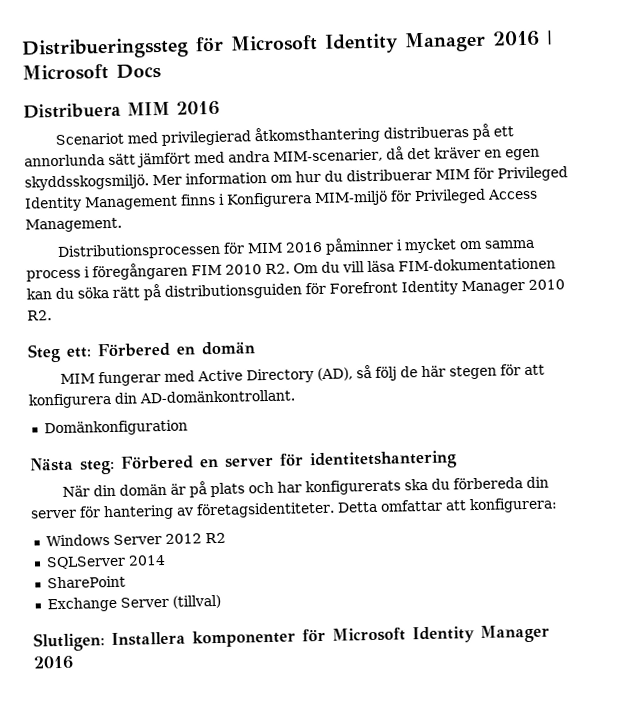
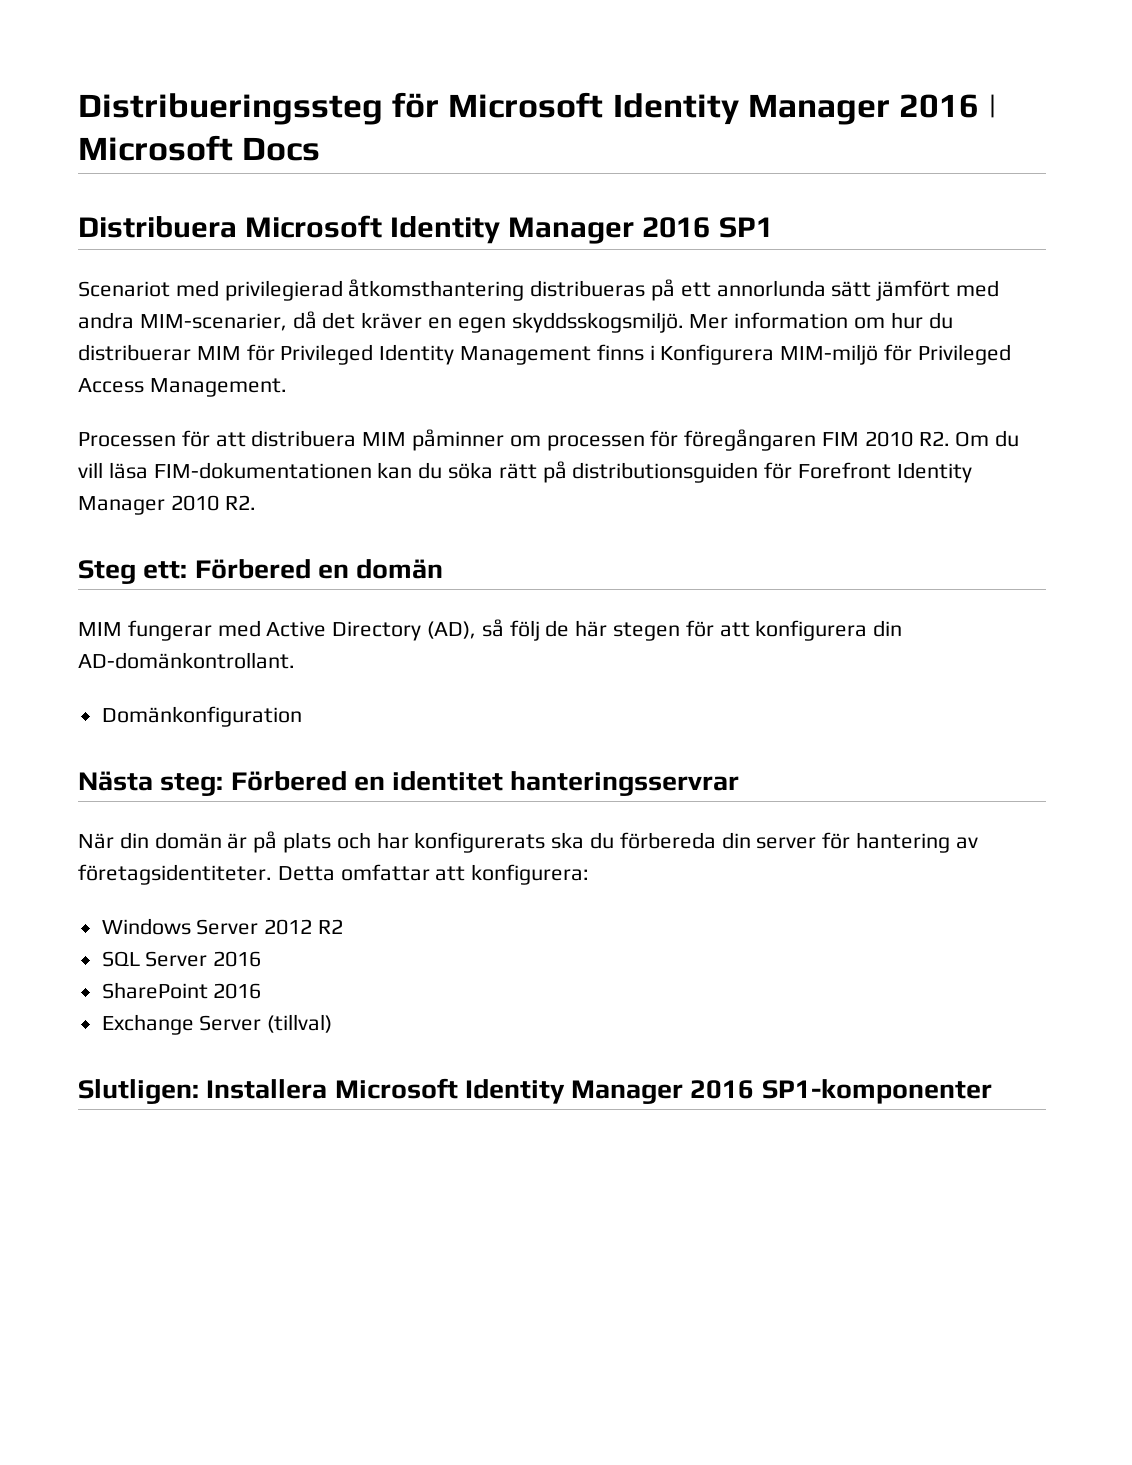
- Distribuera MIM 2016
+ Distribuera Microsoft Identity Manager 2016 SP1
- Distributionsprocessen för MIM 2016 påminner i mycket om samma process i föregångaren FIM 2010 R2. Om du vill läsa FIM-dokumentationen kan du söka rätt på distributionsguiden för Forefront Identity Manager 2010 R2.
+ Processen för att distribuera MIM påminner om processen för föregångaren FIM 2010 R2. Om du vill läsa FIM-dokumentationen kan du söka rätt på distributionsguiden för Forefront Identity Manager 2010 R2.
- Nästa steg: Förbered en server för identitetshantering
+ Nästa steg: Förbered en identitet hanteringsservrar
- SQLServer 2014
+ SQL Server 2016
- SharePoint
+ SharePoint 2016
- Slutligen: Installera komponenter för Microsoft Identity Manager 2016
+ Slutligen: Installera Microsoft Identity Manager 2016 SP1-komponenter

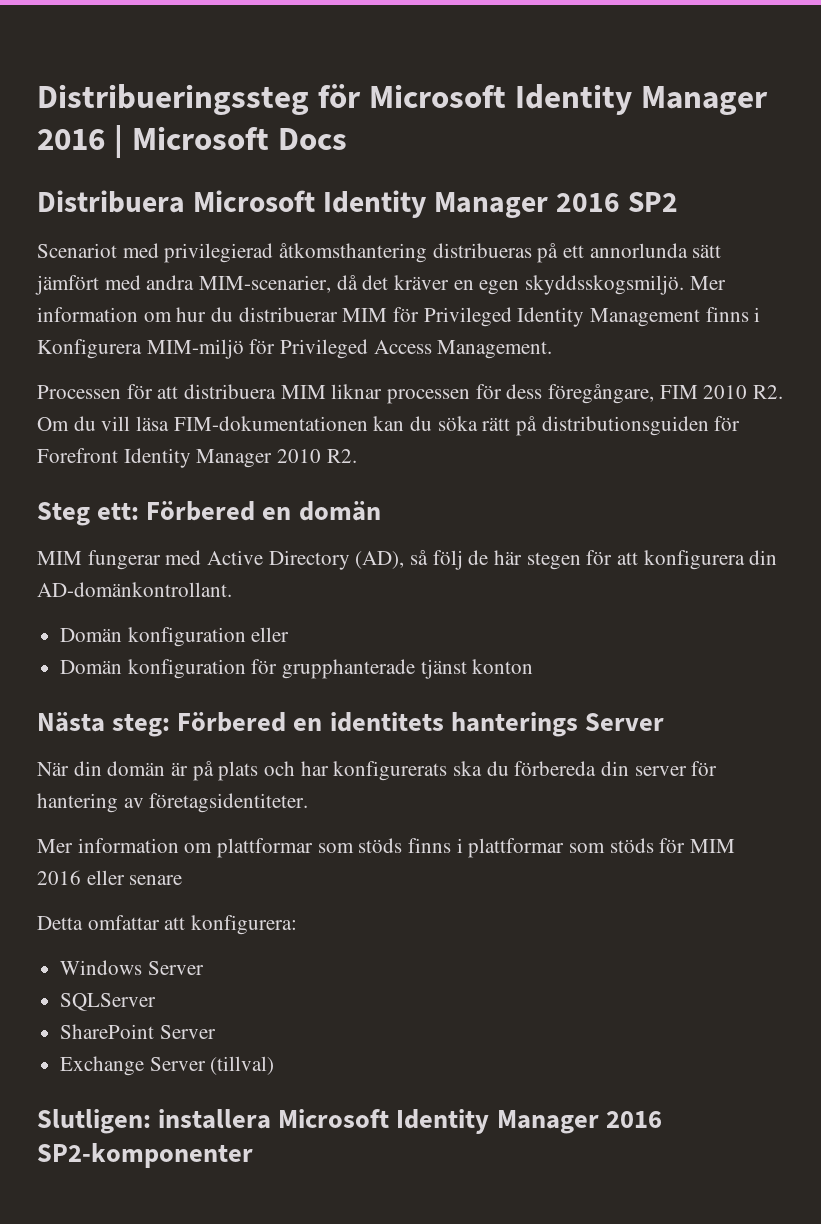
- Distribuera Microsoft Identity Manager 2016 SP1
+ Distribuera Microsoft Identity Manager 2016 SP2
- Processen för att distribuera MIM påminner om processen för föregångaren FIM 2010 R2. Om du vill läsa FIM-dokumentationen kan du söka rätt på distributionsguiden för Forefront Identity Manager 2010 R2.
+ Processen för att distribuera MIM liknar processen för dess föregångare, FIM 2010 R2. Om du vill läsa FIM-dokumentationen kan du söka rätt på distributionsguiden för Forefront Identity Manager 2010 R2.
- Domänkonfiguration
+ Domän konfiguration eller
+ Domän konfiguration för grupphanterade tjänst konton
- Nästa steg: Förbered en identitet hanteringsservrar
+ Nästa steg: Förbered en identitets hanterings Server
- När din domän är på plats och har konfigurerats ska du förbereda din server för hantering av företagsidentiteter. Detta omfattar att konfigurera:
+ När din domän är på plats och har konfigurerats ska du förbereda din server för hantering av företagsidentiteter.
+ Mer information om plattformar som stöds finns i plattformar som stöds för MIM 2016 eller senare
+ Detta omfattar att konfigurera:
- Windows Server 2012 R2
- SQL Server 2016
+ Windows Server
+ SQLServer
- SharePoint 2016
+ SharePoint Server
- Slutligen: Installera Microsoft Identity Manager 2016 SP1-komponenter
+ Slutligen: installera Microsoft Identity Manager 2016 SP2-komponenter

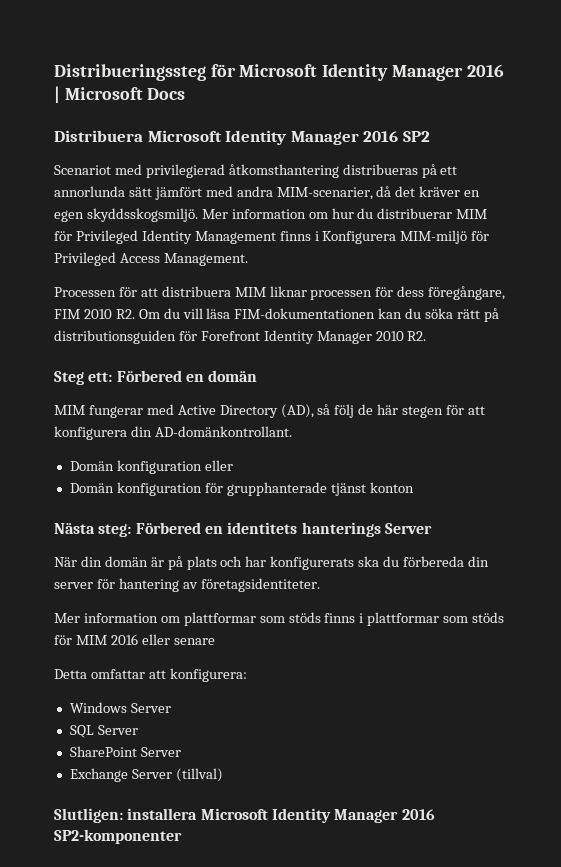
- SQLServer
+ SQL Server

